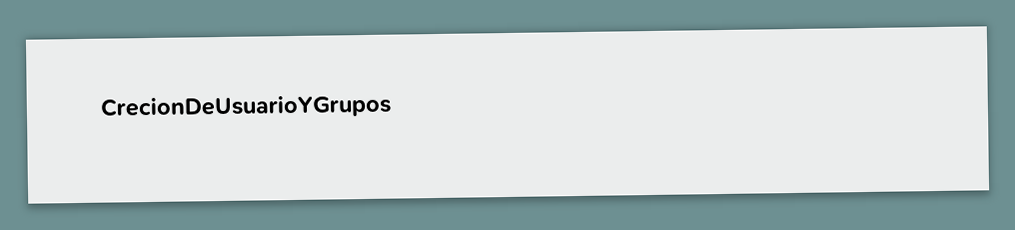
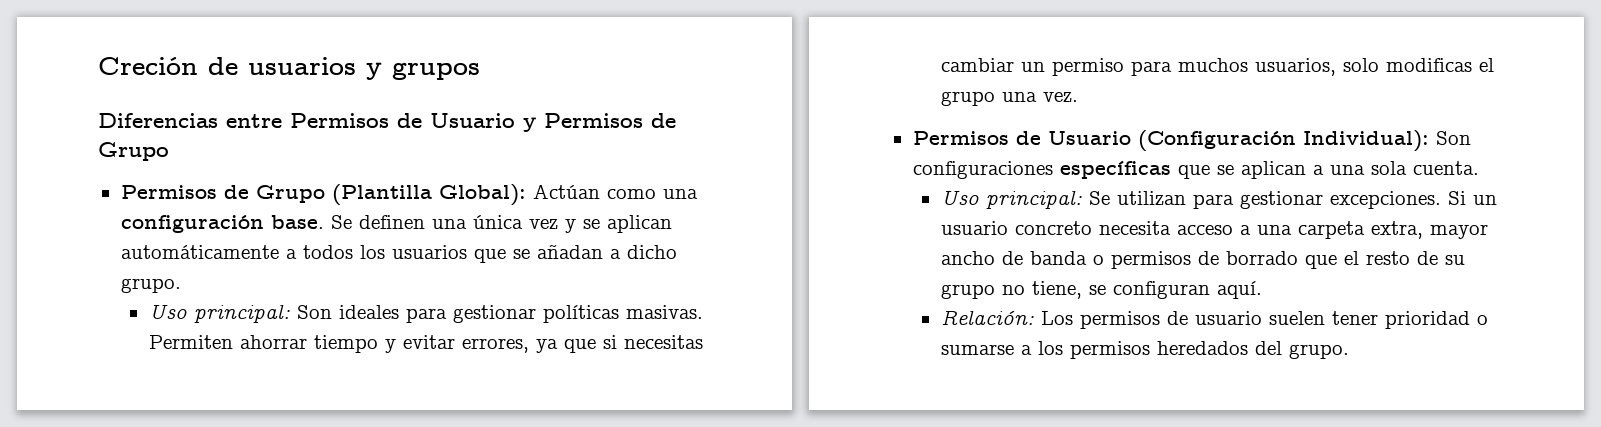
- CrecionDeUsuarioYGrupos
+ Creción de usuarios y grupos
+ Diferencias entre Permisos de Usuario y Permisos de Grupo
+ Permisos de Grupo (Plantilla Global): Actúan como una configuración base. Se definen una única vez y se aplican automáticamente a todos los usuarios que se añadan a dicho grupo.
+ Uso principal: Son ideales para gestionar políticas masivas. Permiten ahorrar tiempo y evitar errores, ya que si necesitas cambiar un permiso para muchos usuarios, solo modificas el grupo una vez.
+ Permisos de Usuario (Configuración Individual): Son configuraciones específicas que se aplican a una sola cuenta.
+ Uso principal: Se utilizan para gestionar excepciones. Si un usuario concreto necesita acceso a una carpeta extra, mayor ancho de banda o permisos de borrado que el resto de su grupo no tiene, se configuran aquí.
+ Relación: Los permisos de usuario suelen tener prioridad o sumarse a los permisos heredados del grupo.

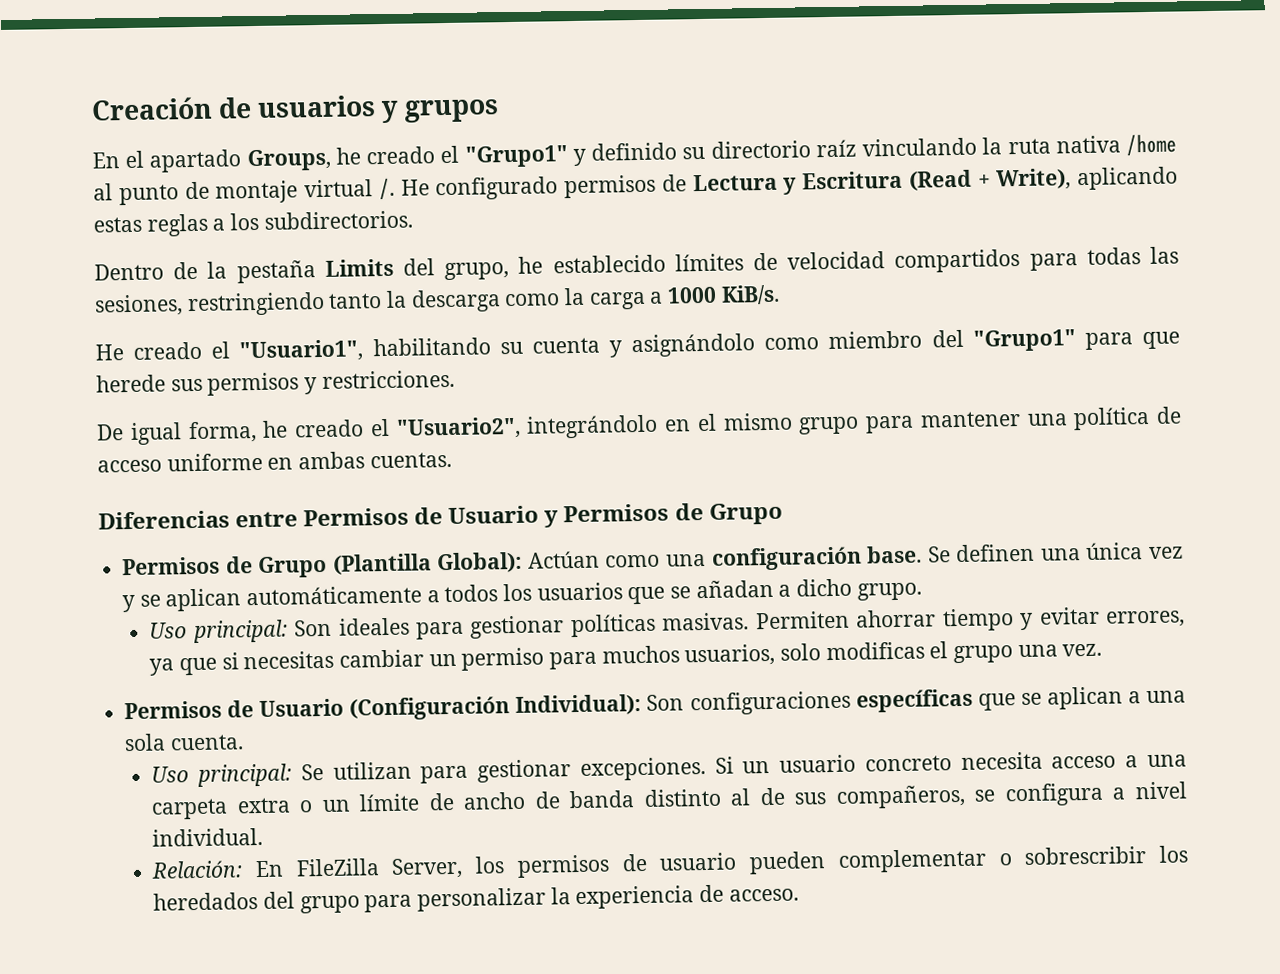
- Creción de usuarios y grupos
+ Creación de usuarios y grupos
+ En el apartado Groups, he creado el "Grupo1" y definido su directorio raíz vinculando la ruta nativa /home al punto de montaje virtual /. He configurado permisos de Lectura y Escritura (Read + Write), aplicando estas reglas a los subdirectorios.
+ Dentro de la pestaña Limits del grupo, he establecido límites de velocidad compartidos para todas las sesiones, restringiendo tanto la descarga como la carga a 1000 KiB/s.
+ He creado el "Usuario1", habilitando su cuenta y asignándolo como miembro del "Grupo1" para que herede sus permisos y restricciones.
+ De igual forma, he creado el "Usuario2", integrándolo en el mismo grupo para mantener una política de acceso uniforme en ambas cuentas.
- Si un usuario concreto necesita acceso a una carpeta extra, mayor ancho de banda o permisos de borrado que el resto de su grupo no tiene, se configuran aquí.
- Relación: Los permisos de usuario suelen tener prioridad o sumarse a los permisos heredados del grupo.
+ Si un usuario concreto necesita acceso a una carpeta extra o un límite de ancho de banda distinto al de sus compañeros, se configura a nivel individual.
+ Relación: En FileZilla Server, los permisos de usuario pueden complementar o sobrescribir los heredados del grupo para personalizar la experiencia de acceso.

